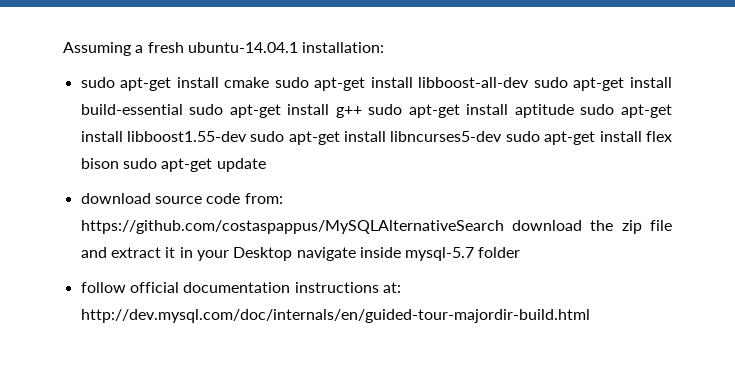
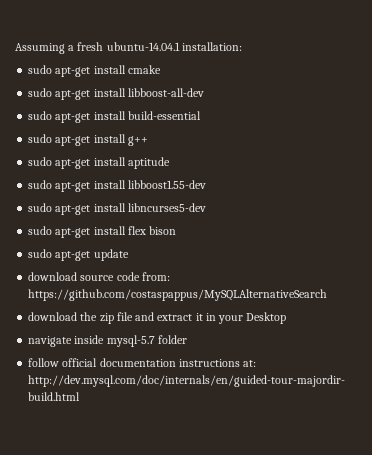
- sudo apt-get install cmake sudo apt-get install libboost-all-dev sudo apt-get install build-essential sudo apt-get install g++ sudo apt-get install aptitude sudo apt-get install libboost1.55-dev sudo apt-get install libncurses5-dev sudo apt-get install flex bison sudo apt-get update
+ sudo apt-get install cmake
+ sudo apt-get install libboost-all-dev
+ sudo apt-get install build-essential
+ sudo apt-get install g++
+ sudo apt-get install aptitude
+ sudo apt-get install libboost1.55-dev
+ sudo apt-get install libncurses5-dev
+ sudo apt-get install flex bison
+ sudo apt-get update
- download source code from: https://github.com/costaspappus/MySQLAlternativeSearch download the zip file and extract it in your Desktop navigate inside mysql-5.7 folder
+ download source code from: https://github.com/costaspappus/MySQLAlternativeSearch
+ download the zip file and extract it in your Desktop
+ navigate inside mysql-5.7 folder

